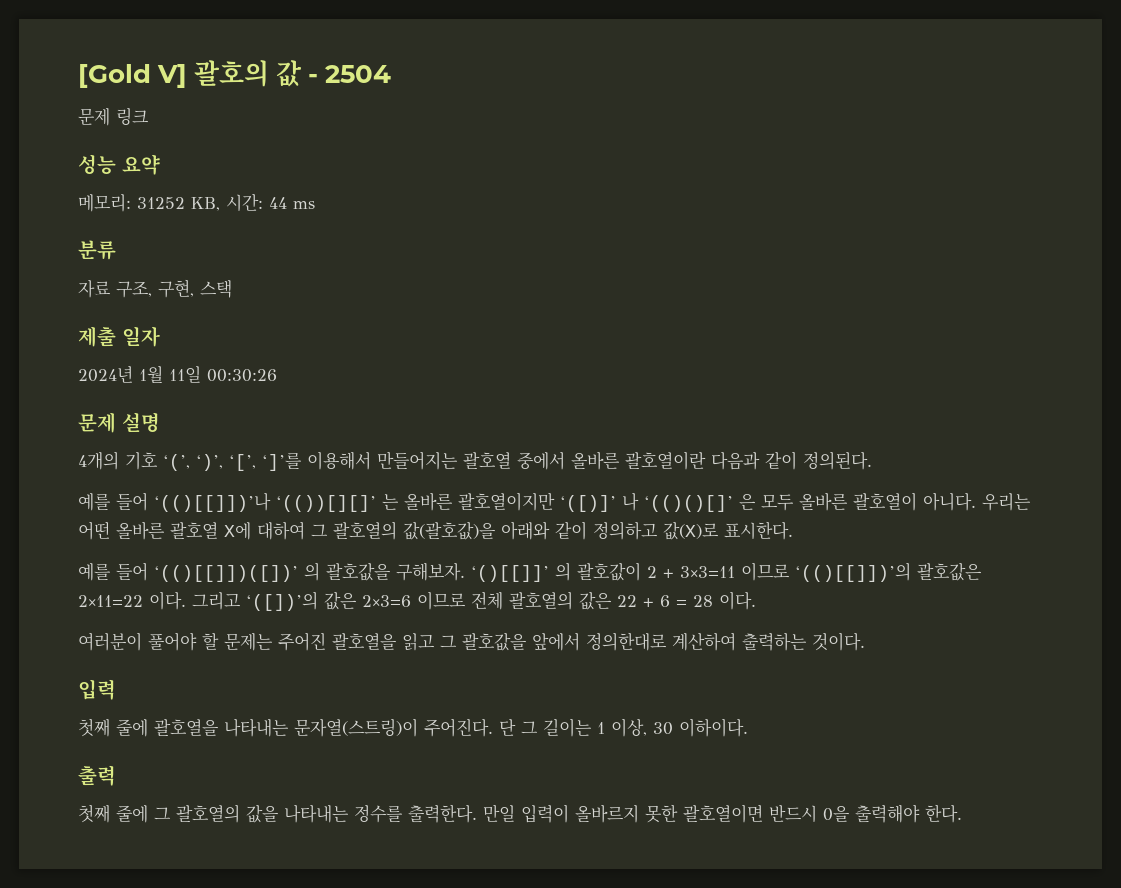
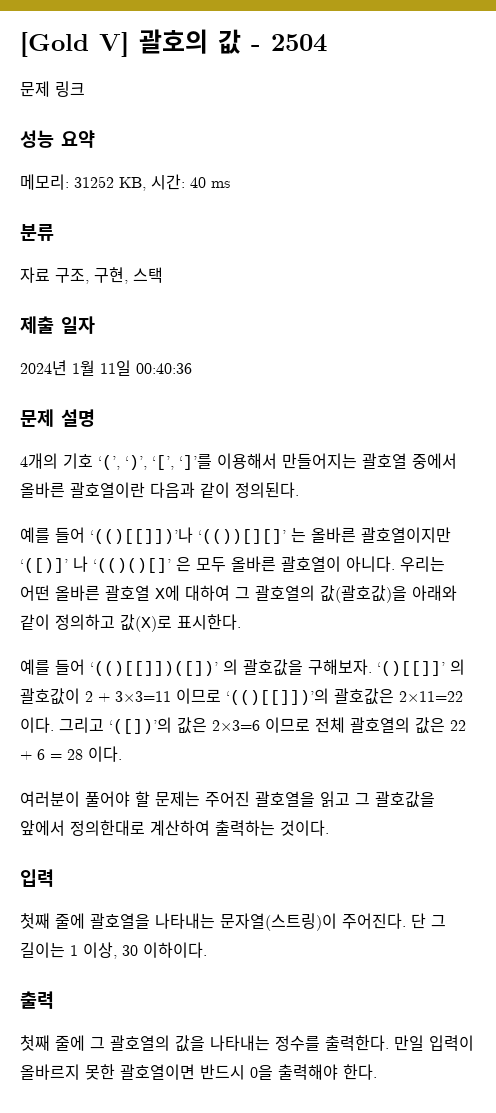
- 메모리: 31252 KB, 시간: 44 ms
+ 메모리: 31252 KB, 시간: 40 ms
- 2024년 1월 11일 00:30:26
+ 2024년 1월 11일 00:40:36

